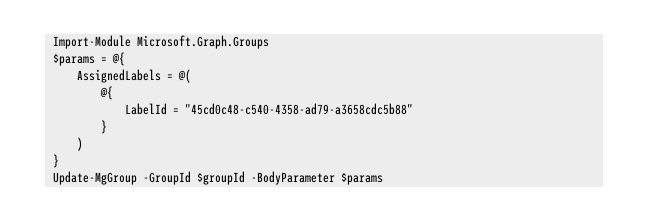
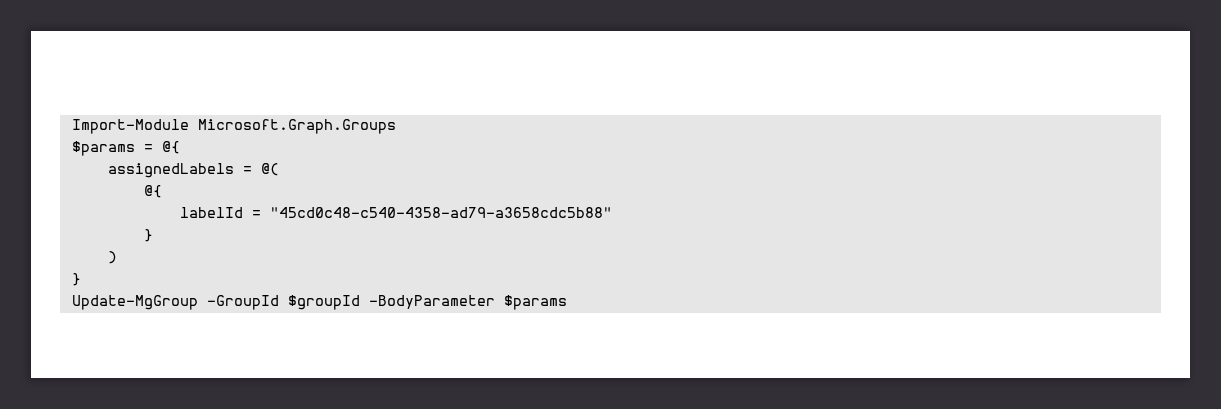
- AssignedLabels = @(
+ assignedLabels = @(
- LabelId = "45cd0c48-c540-4358-ad79-a3658cdc5b88"
+ labelId = "45cd0c48-c540-4358-ad79-a3658cdc5b88"

